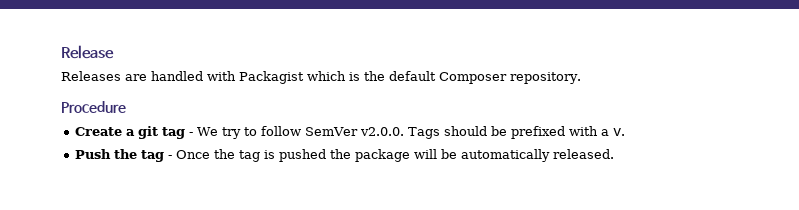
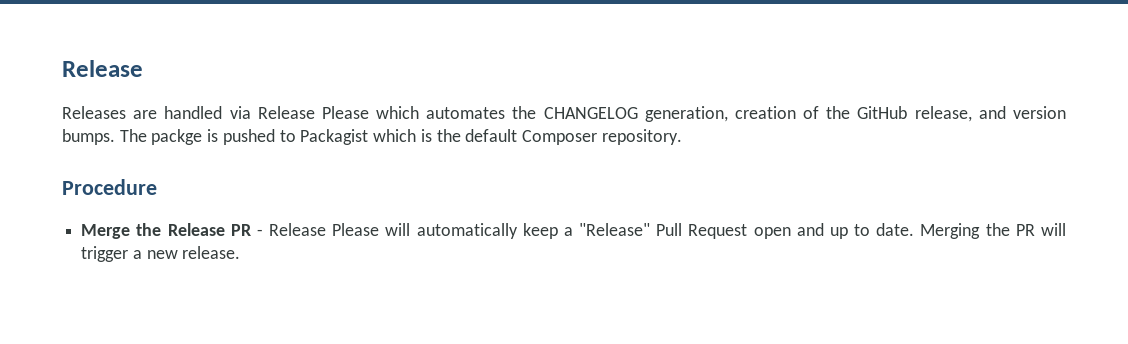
- Releases are handled with Packagist which is the default Composer repository.
+ Releases are handled via Release Please which automates the CHANGELOG generation, creation of the GitHub release, and version bumps. The packge is pushed to Packagist which is the default Composer repository.
- Create a git tag - We try to follow SemVer v2.0.0. Tags should be prefixed with a v.
- Push the tag - Once the tag is pushed the package will be automatically released.
+ Merge the Release PR - Release Please will automatically keep a "Release" Pull Request open and up to date. Merging the PR will trigger a new release.

